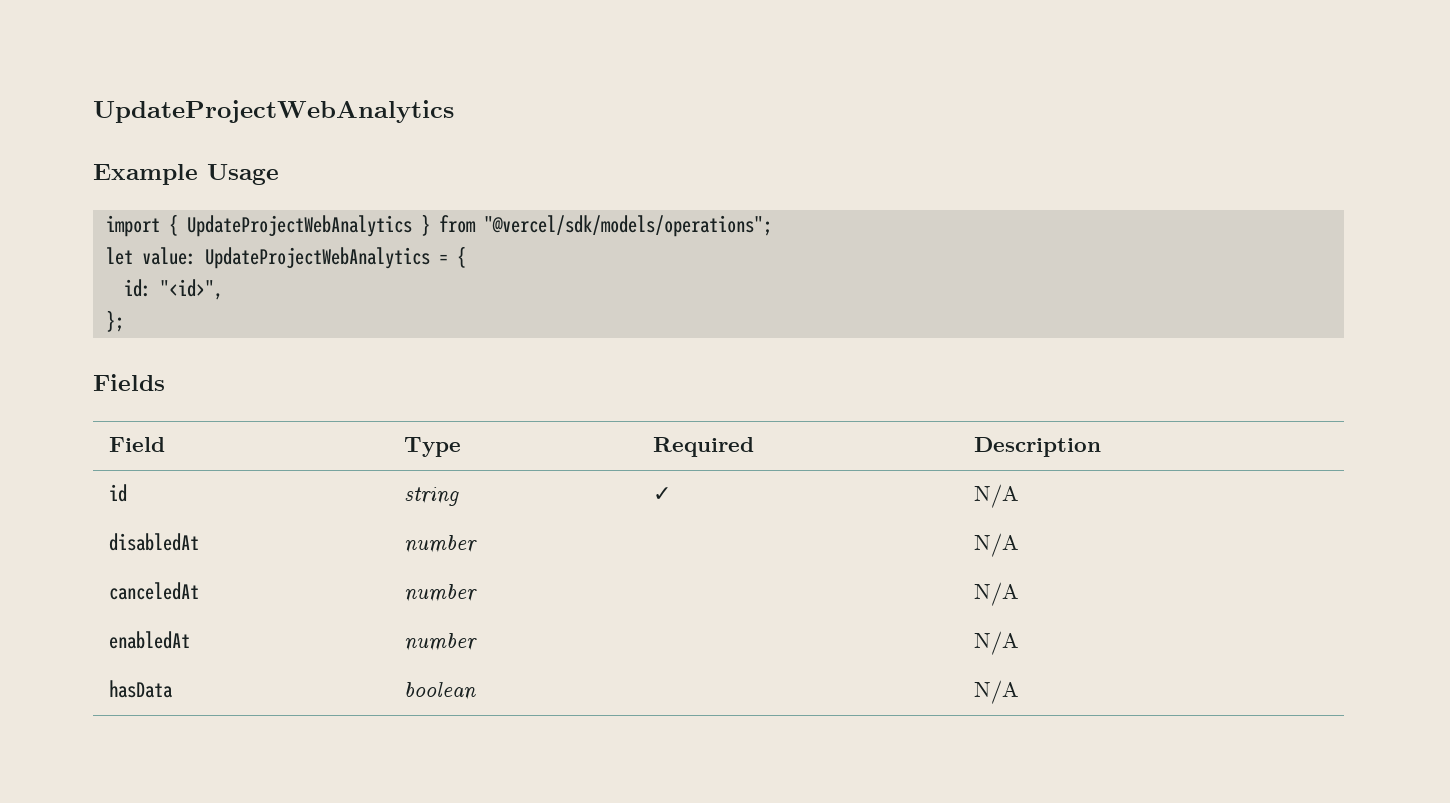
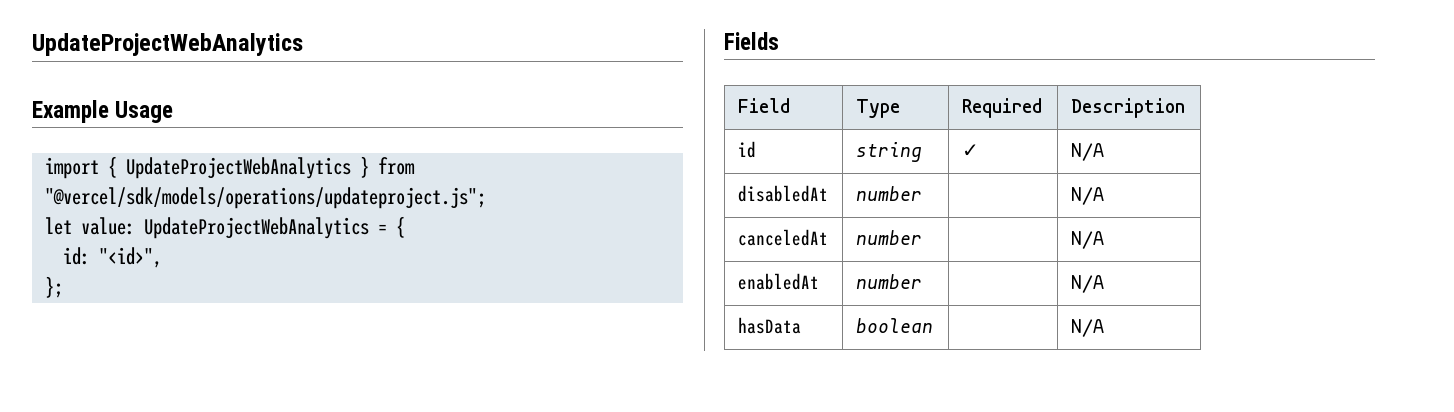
- import { UpdateProjectWebAnalytics } from "@vercel/sdk/models/operations";
+ import { UpdateProjectWebAnalytics } from "@vercel/sdk/models/operations/updateproject.js";

